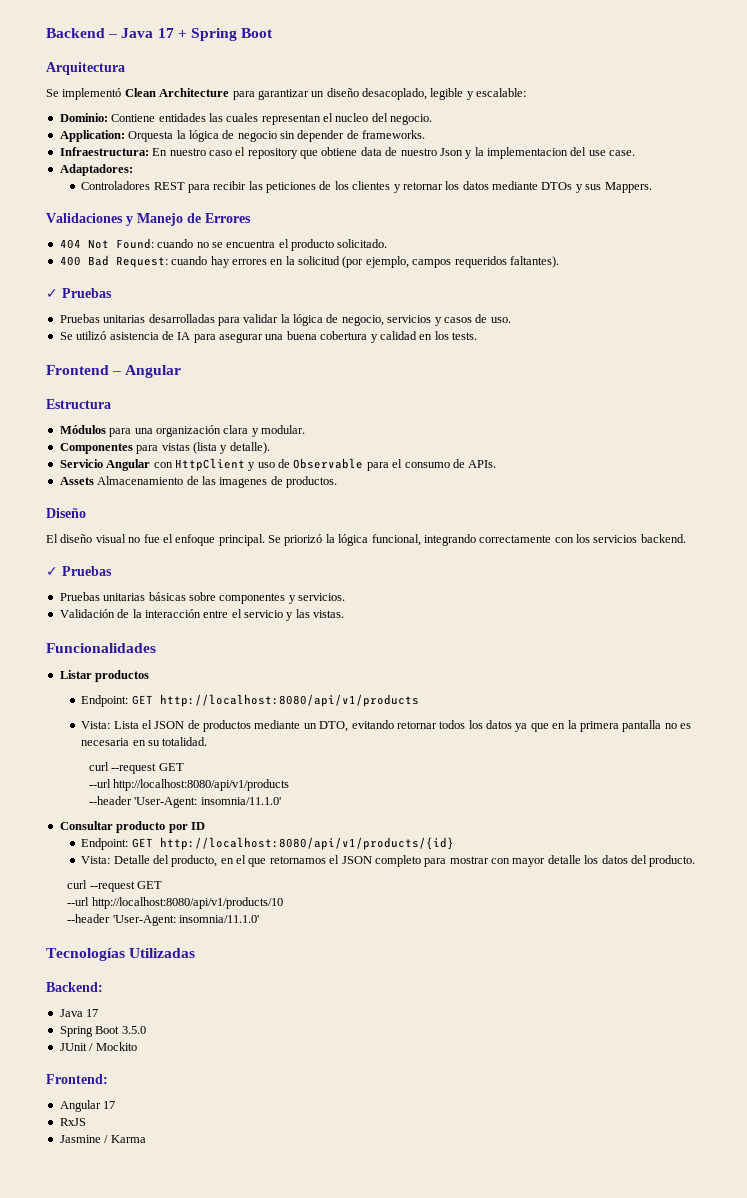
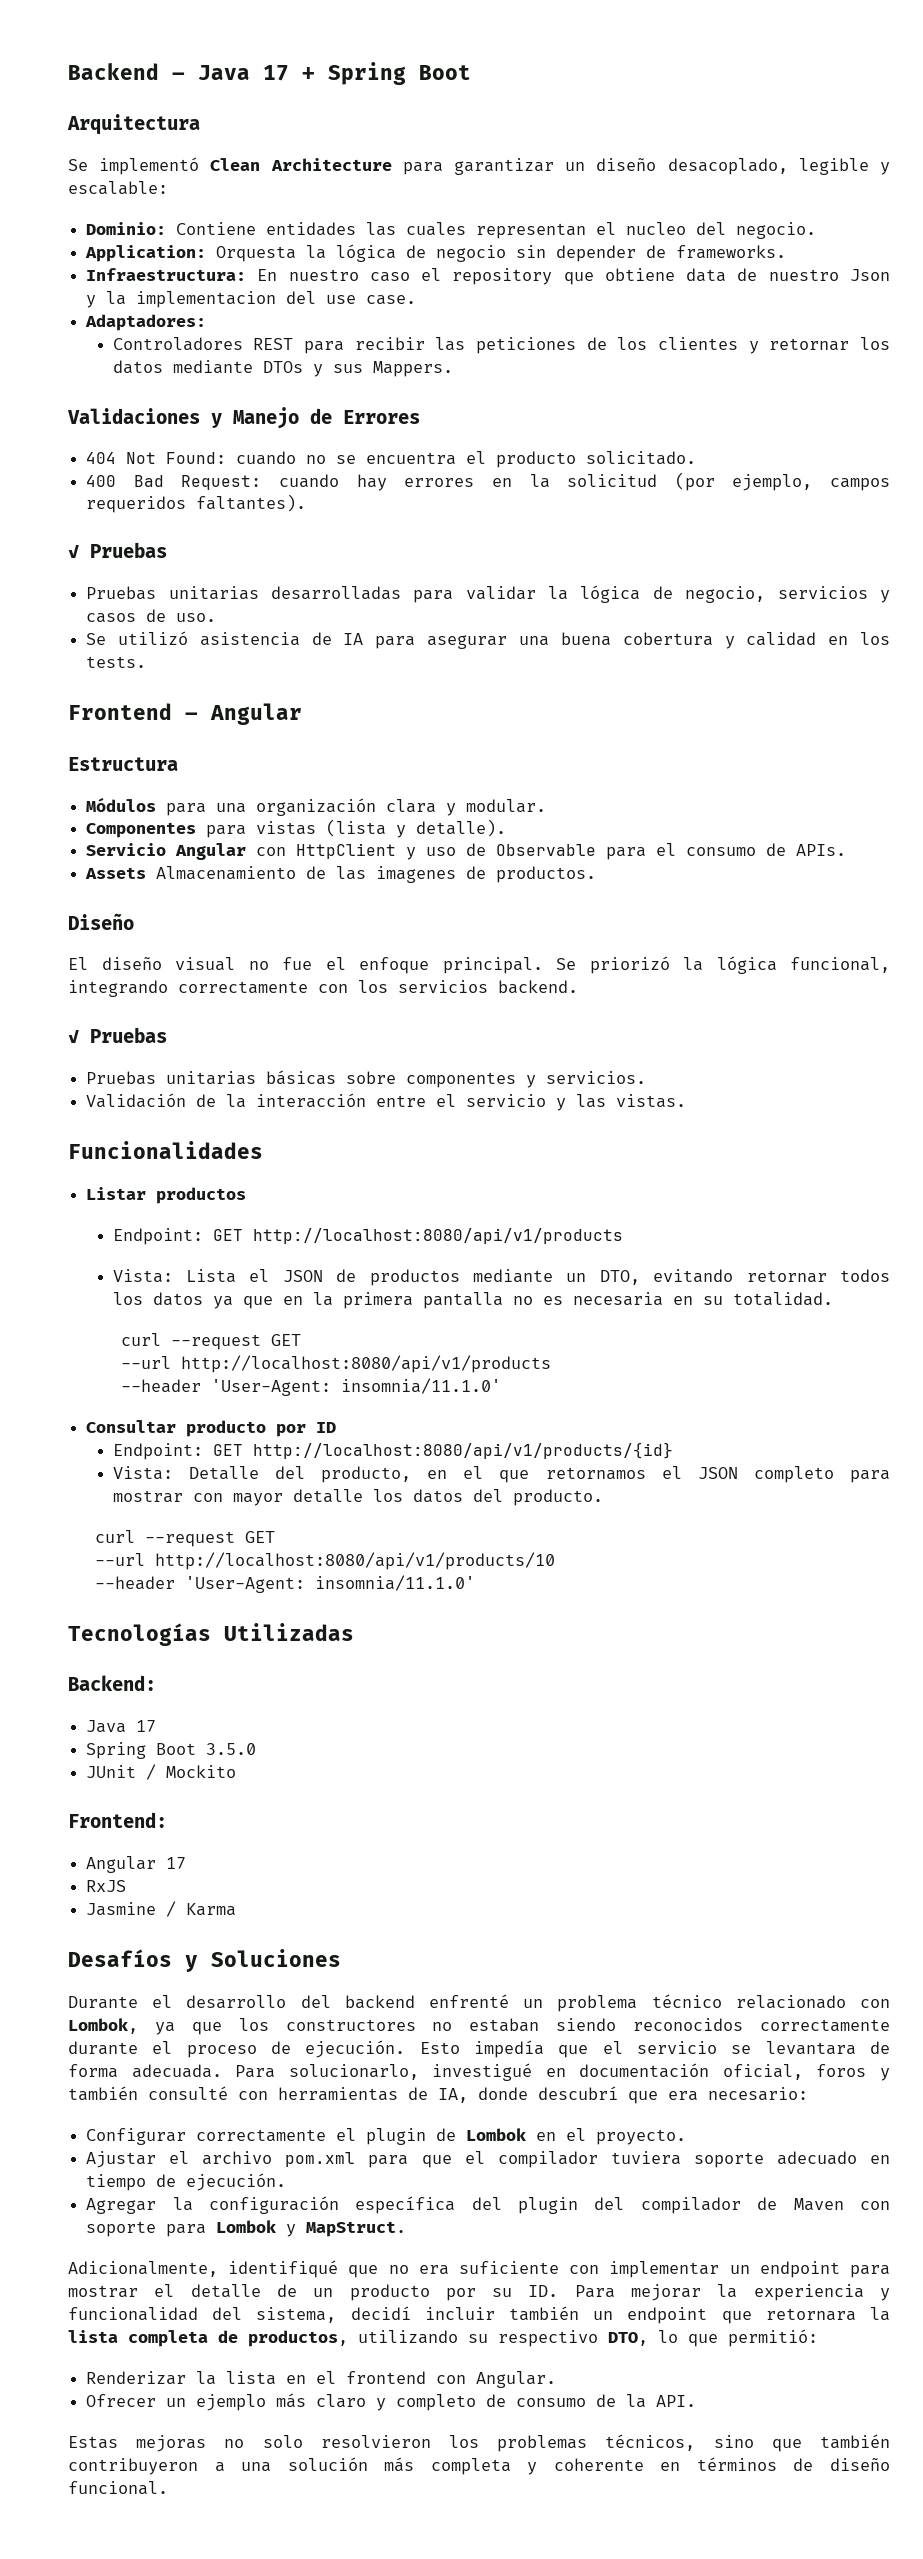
+ Desafíos y Soluciones
+ Durante el desarrollo del backend enfrenté un problema técnico relacionado con Lombok, ya que los constructores no estaban siendo reconocidos correctamente durante el proceso de ejecución. Esto impedía que el servicio se levantara de forma adecuada. Para solucionarlo, investigué en documentación oficial, foros y también consulté con herramientas de IA, donde descubrí que era necesario:
+ Configurar correctamente el plugin de Lombok en el proyecto.
+ Ajustar el archivo pom.xml para que el compilador tuviera soporte adecuado en tiempo de ejecución.
+ Agregar la configuración específica del plugin del compilador de Maven con soporte para Lombok y MapStruct.
+ Adicionalmente, identifiqué que no era suficiente con implementar un endpoint para mostrar el detalle de un producto por su ID. Para mejorar la experiencia y funcionalidad del sistema, decidí incluir también un endpoint que retornara la lista completa de productos, utilizando su respectivo DTO, lo que permitió:
+ Renderizar la lista en el frontend con Angular.
+ Ofrecer un ejemplo más claro y completo de consumo de la API.
+ Estas mejoras no solo resolvieron los problemas técnicos, sino que también contribuyeron a una solución más completa y coherente en términos de diseño funcional.

